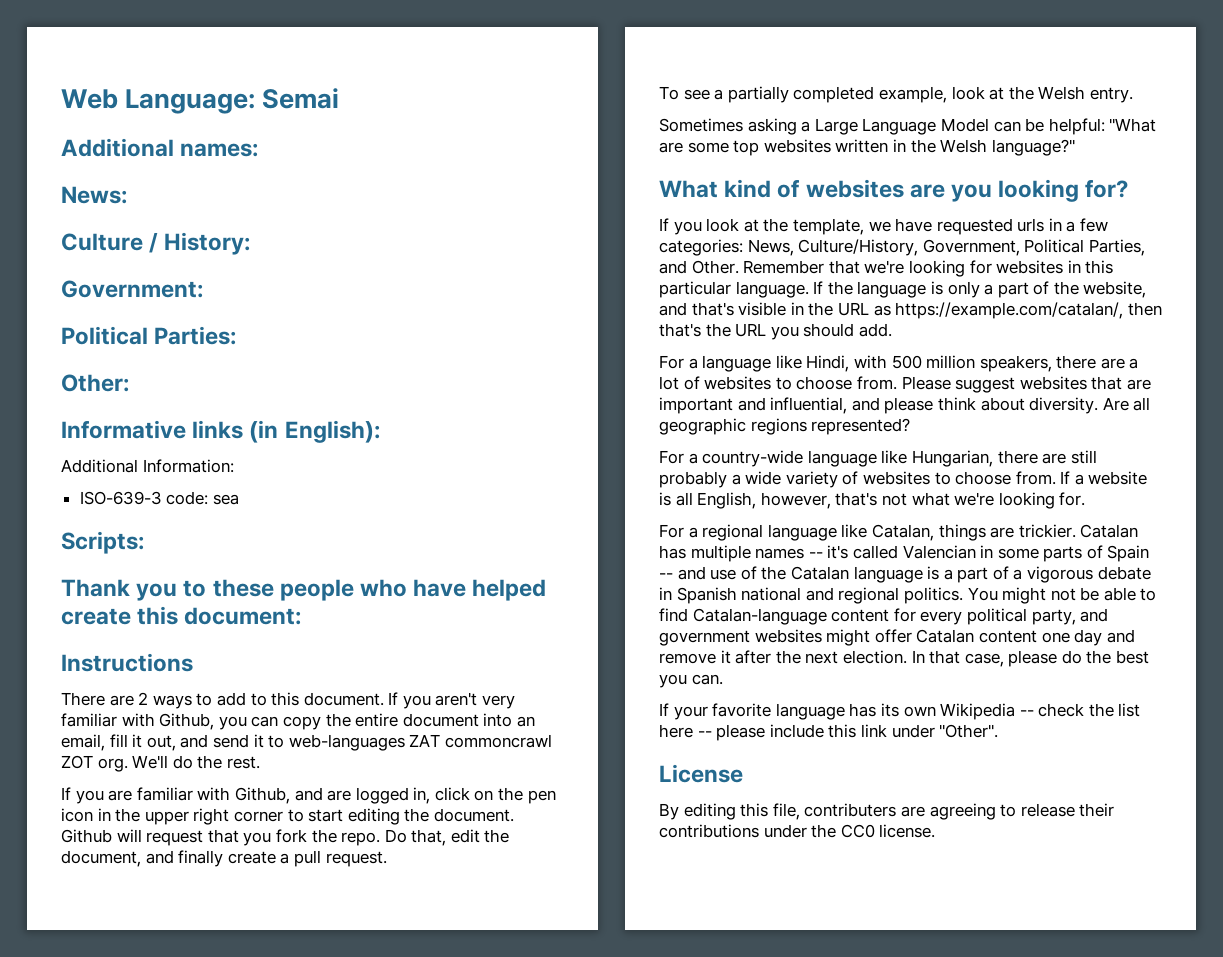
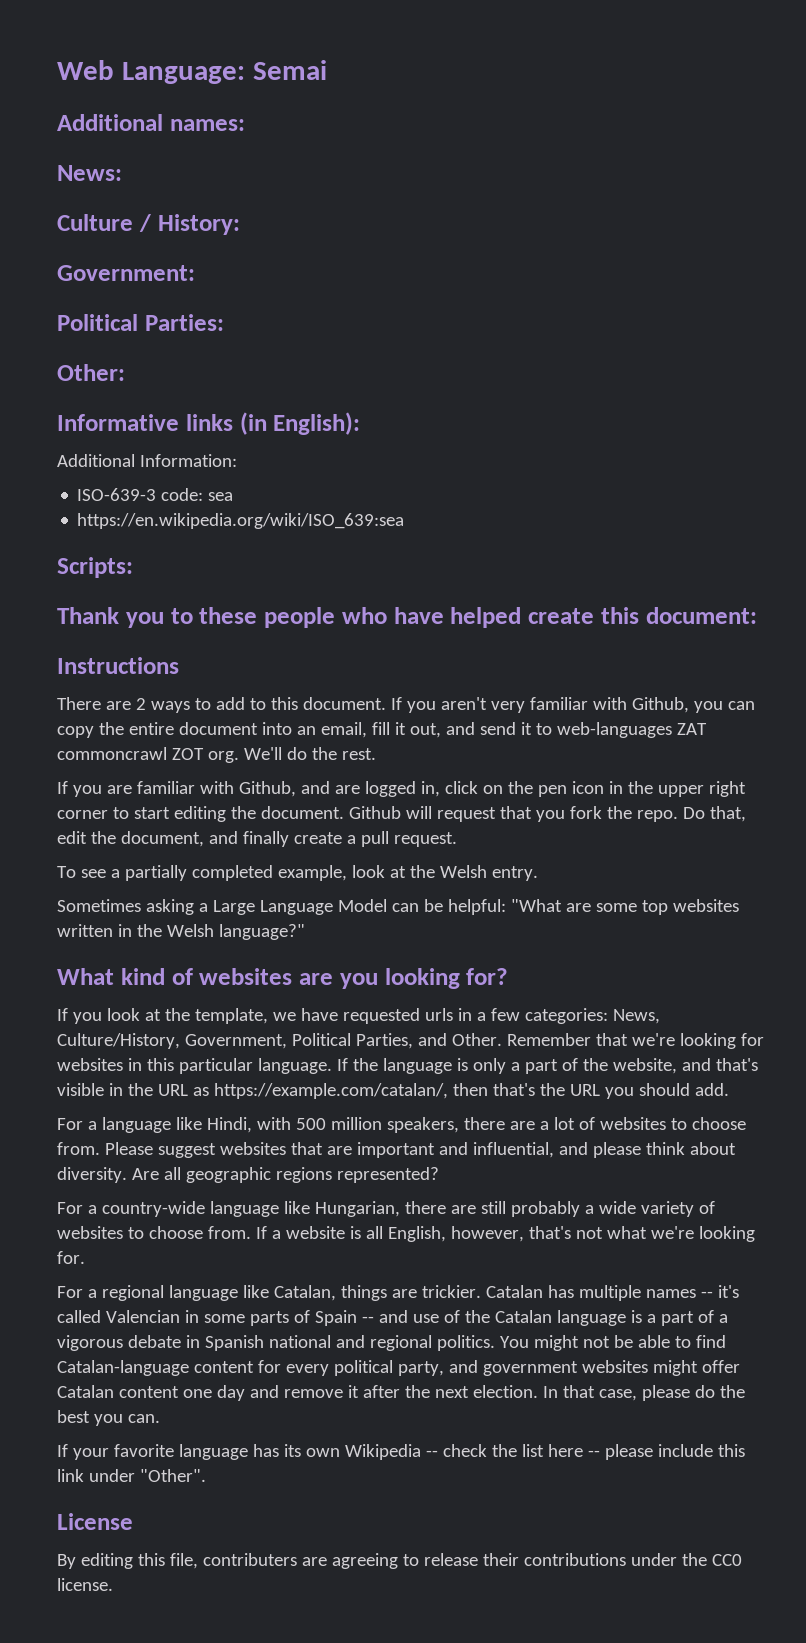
+ https://en.wikipedia.org/wiki/ISO_639:sea

